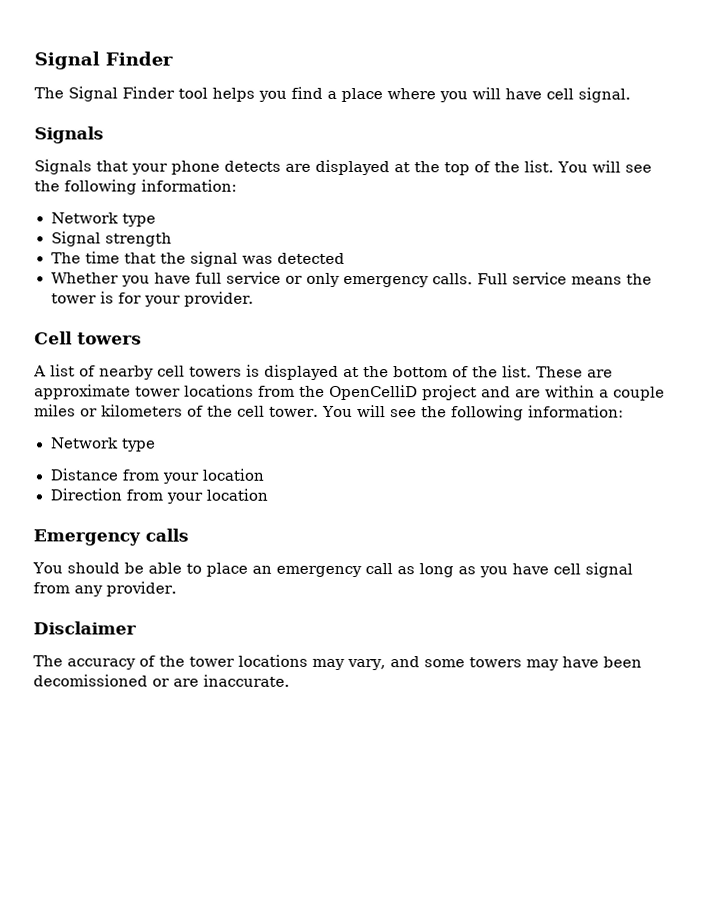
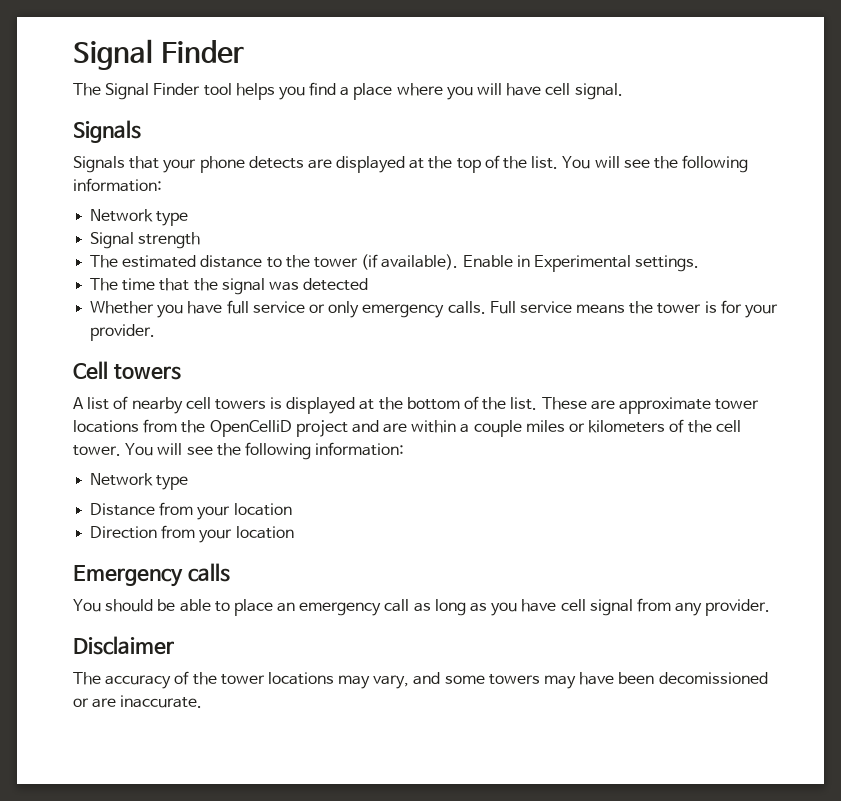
+ The estimated distance to the tower (if available). Enable in Experimental settings.

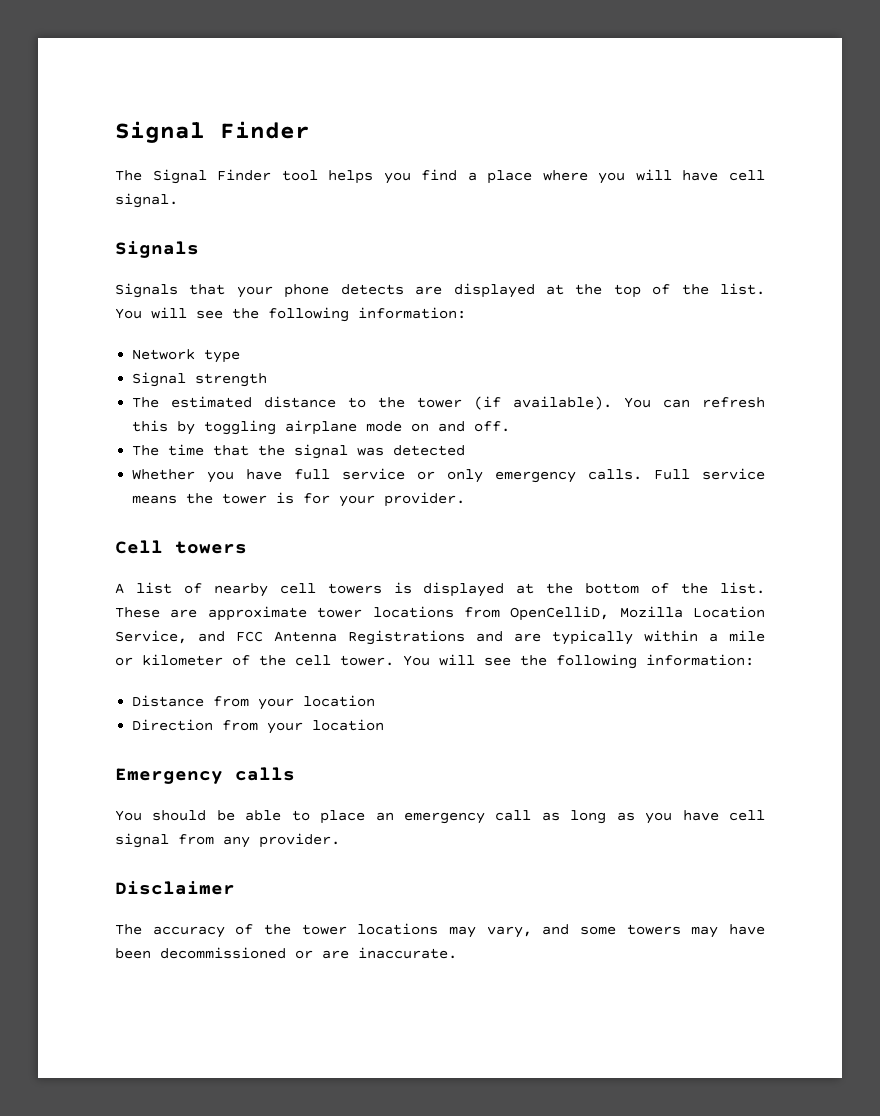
- Enable in Experimental settings.
+ You can refresh this by toggling airplane mode on and off.
- These are approximate tower locations from the OpenCelliD project and are within a couple miles or kilometers of the cell tower. You will see the following information:
- Network type
+ These are approximate tower locations from OpenCelliD, Mozilla Location Service, and FCC Antenna Registrations and are typically within a mile or kilometer of the cell tower. You will see the following information:
- The accuracy of the tower locations may vary, and some towers may have been decomissioned or are inaccurate.
+ The accuracy of the tower locations may vary, and some towers may have been decommissioned or are inaccurate.

